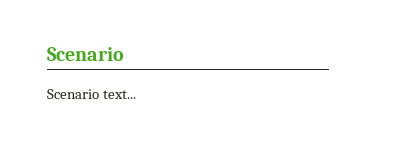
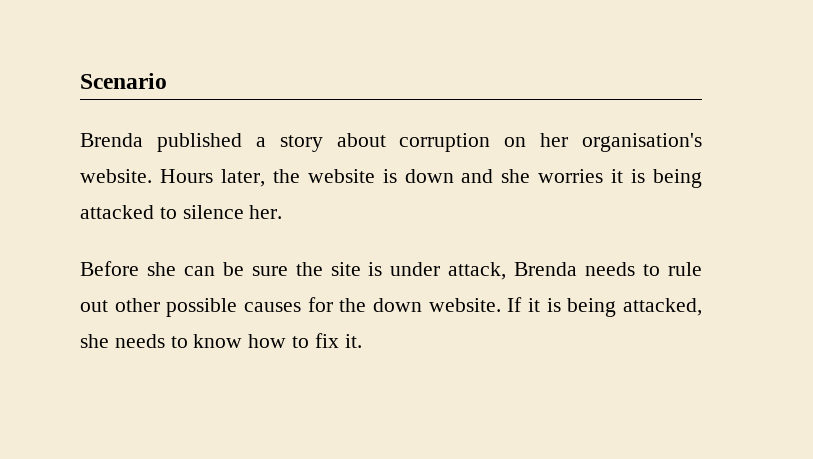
- Scenario text...
+ Brenda published a story about corruption on her organisation's website. Hours later, the website is down and she worries it is being attacked to silence her.
+ Before she can be sure the site is under attack, Brenda needs to rule out other possible causes for the down website. If it is being attacked, she needs to know how to fix it.

